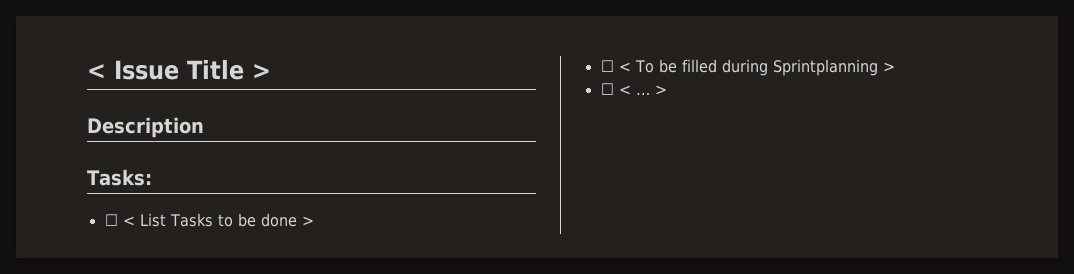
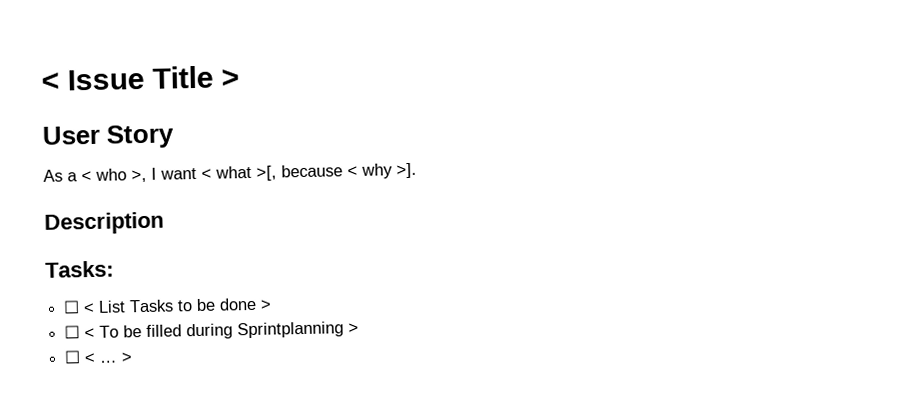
+ User Story
+ As a < who >, I want < what >[, because < why >].

